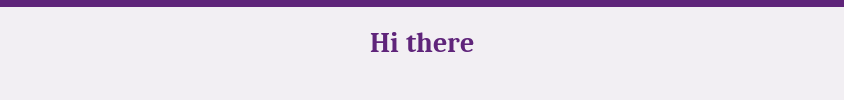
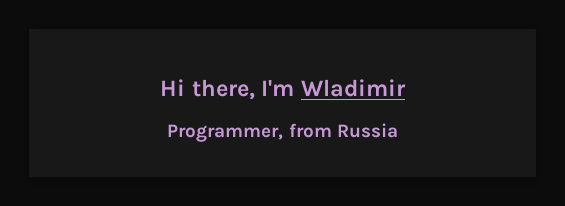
- Hi there
+ Hi there, I'm Wladimir
+ Programmer, from Russia

